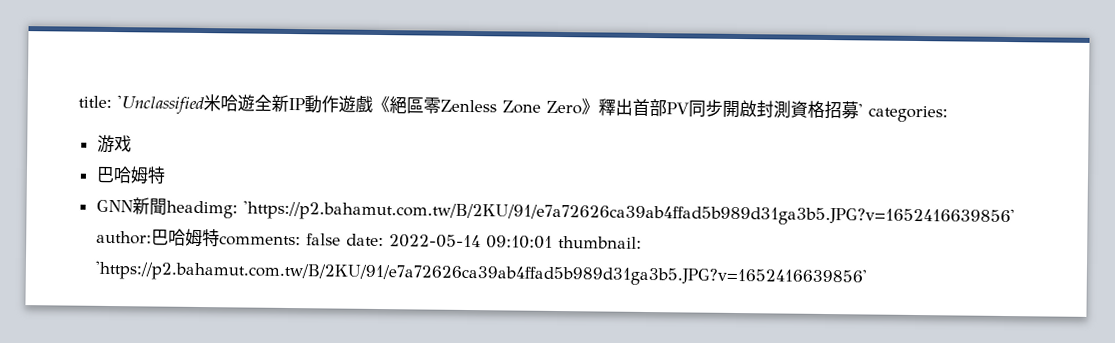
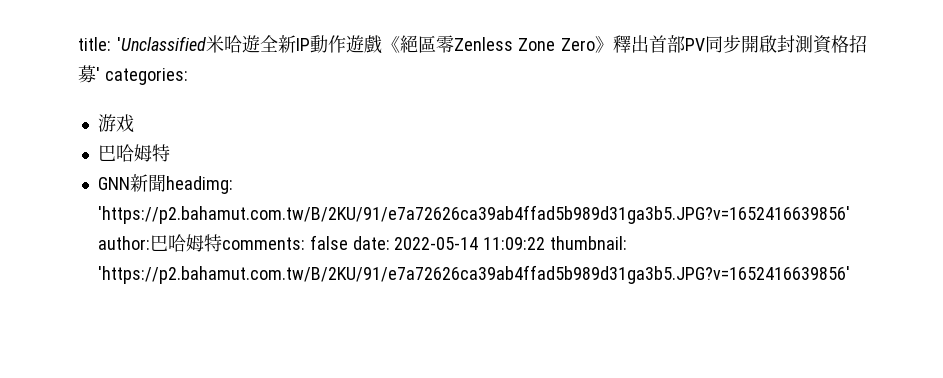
- GNN新聞headimg: 'https://p2.bahamut.com.tw/B/2KU/91/e7a72626ca39ab4ffad5b989d31ga3b5.JPG?v=1652416639856' author:巴哈姆特comments: false date: 2022-05-14 09:10:01 thumbnail: 'https://p2.bahamut.com.tw/B/2KU/91/e7a72626ca39ab4ffad5b989d31ga3b5.JPG?v=1652416639856'
+ GNN新聞headimg: 'https://p2.bahamut.com.tw/B/2KU/91/e7a72626ca39ab4ffad5b989d31ga3b5.JPG?v=1652416639856' author:巴哈姆特comments: false date: 2022-05-14 11:09:22 thumbnail: 'https://p2.bahamut.com.tw/B/2KU/91/e7a72626ca39ab4ffad5b989d31ga3b5.JPG?v=1652416639856'

